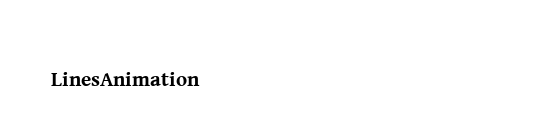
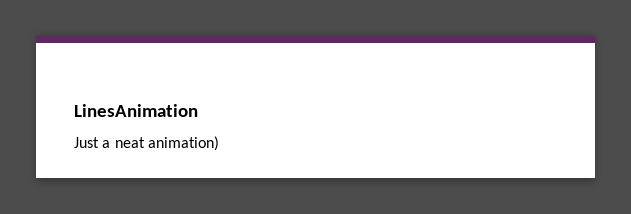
+ Just a neat animation)

